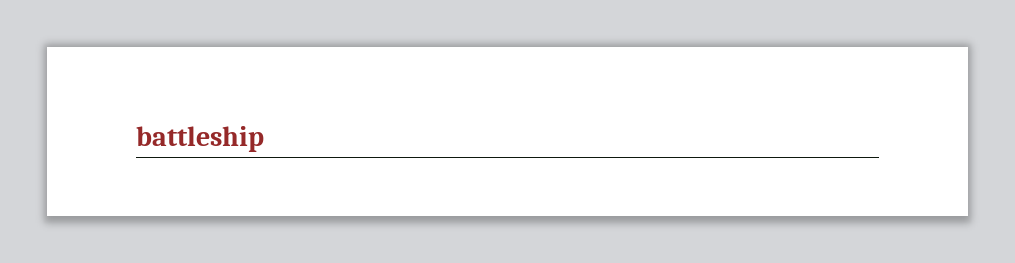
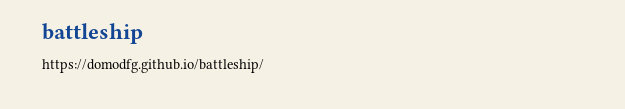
+ https://domodfg.github.io/battleship/

